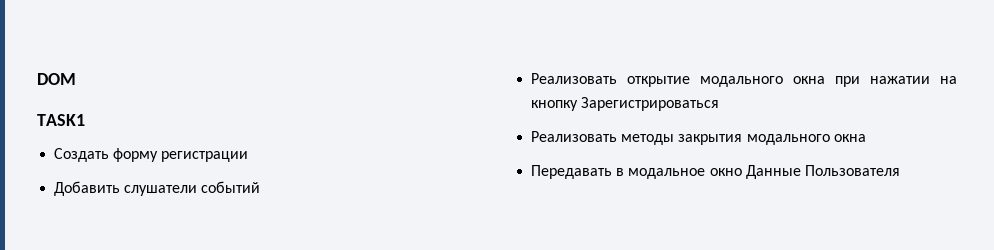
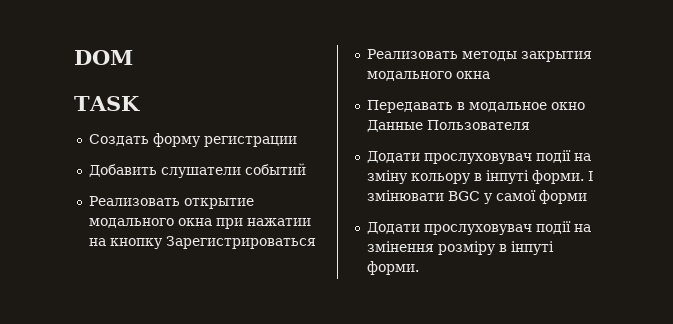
- TASK1
+ TASK
+ Додати прослуховувач події на зміну кольору в інпуті форми. І змінювати BGC у самої форми
+ Додати прослуховувач події на змінення розміру в інпуті форми.

